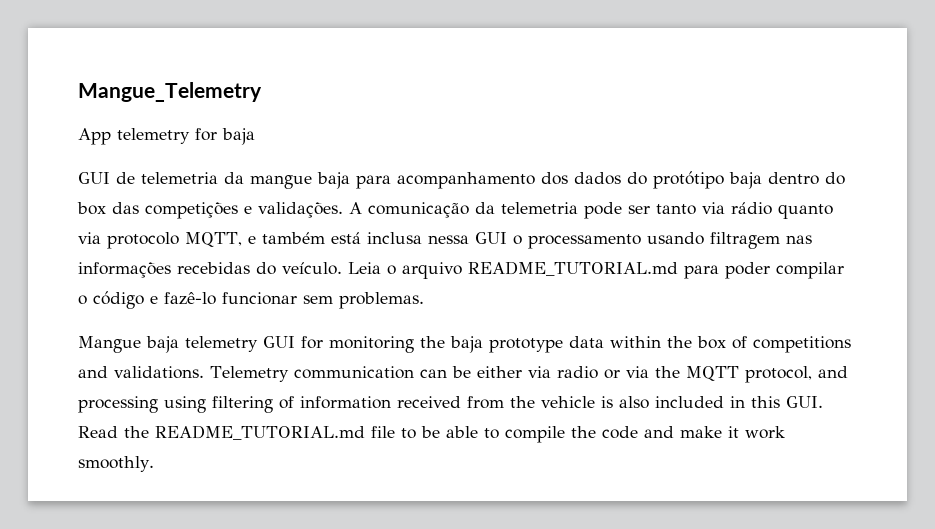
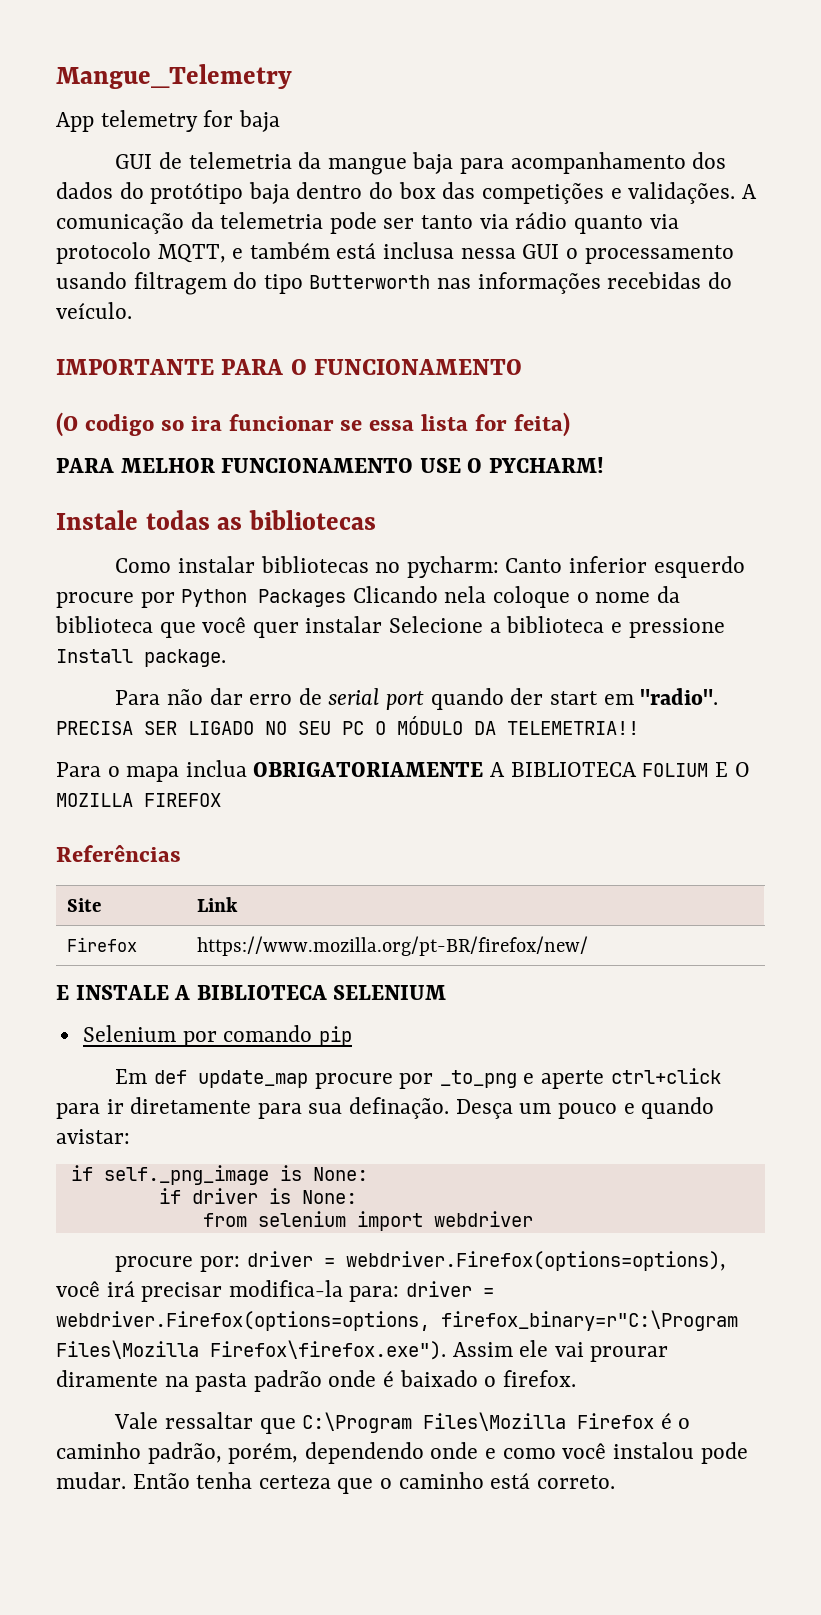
- A comunicação da telemetria pode ser tanto via rádio quanto via protocolo MQTT, e também está inclusa nessa GUI o processamento usando filtragem nas informações recebidas do veículo. Leia o arquivo README_TUTORIAL.md para poder compilar o código e fazê-lo funcionar sem problemas.
- Mangue baja telemetry GUI for monitoring the baja prototype data within the box of competitions and validations. Telemetry communication can be either via radio or via the MQTT protocol, and processing using filtering of information received from the vehicle is also included in this GUI. Read the README_TUTORIAL.md file to be able to compile the code and make it work smoothly.
+ A comunicação da telemetria pode ser tanto via rádio quanto via protocolo MQTT, e também está inclusa nessa GUI o processamento usando filtragem do tipo Butterworth nas informações recebidas do veículo.
+ IMPORTANTE PARA O FUNCIONAMENTO
+ (O codigo so ira funcionar se essa lista for feita)
+ PARA MELHOR FUNCIONAMENTO USE O PYCHARM!
+ Instale todas as bibliotecas
+ Como instalar bibliotecas no pycharm: Canto inferior esquerdo procure por Python Packages Clicando nela coloque o nome da biblioteca que você quer instalar Selecione a biblioteca e pressione Install package.
+ Para não dar erro de serial port quando der start em "radio". PRECISA SER LIGADO NO SEU PC O MÓDULO DA TELEMETRIA!!
+ Para o mapa inclua OBRIGATORIAMENTE A BIBLIOTECA FOLIUM E O MOZILLA FIREFOX
+ Referências
+ Site | Link
+ Firefox | https://www.mozilla.org/pt-BR/firefox/new/
+ E INSTALE A BIBLIOTECA SELENIUM
+ Selenium por comando pip
+ Em def update_map procure por _to_png e aperte ctrl+click para ir diretamente para sua definação. Desça um pouco e quando avistar:
+ if self._png_image is None:
+ if driver is None:
+ from selenium import webdriver
+ procure por: driver = webdriver.Firefox(options=options), você irá precisar modifica-la para: driver = webdriver.Firefox(options=options, firefox_binary=r"C:\Program Files\Mozilla Firefox\firefox.exe"). Assim ele vai prourar diramente na pasta padrão onde é baixado o firefox.
+ Vale ressaltar que C:\Program Files\Mozilla Firefox é o caminho padrão, porém, dependendo onde e como você instalou pode mudar. Então tenha certeza que o caminho está correto.

